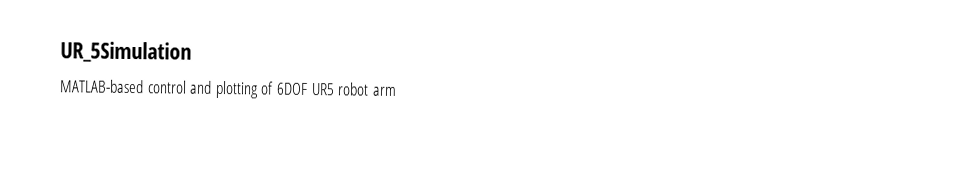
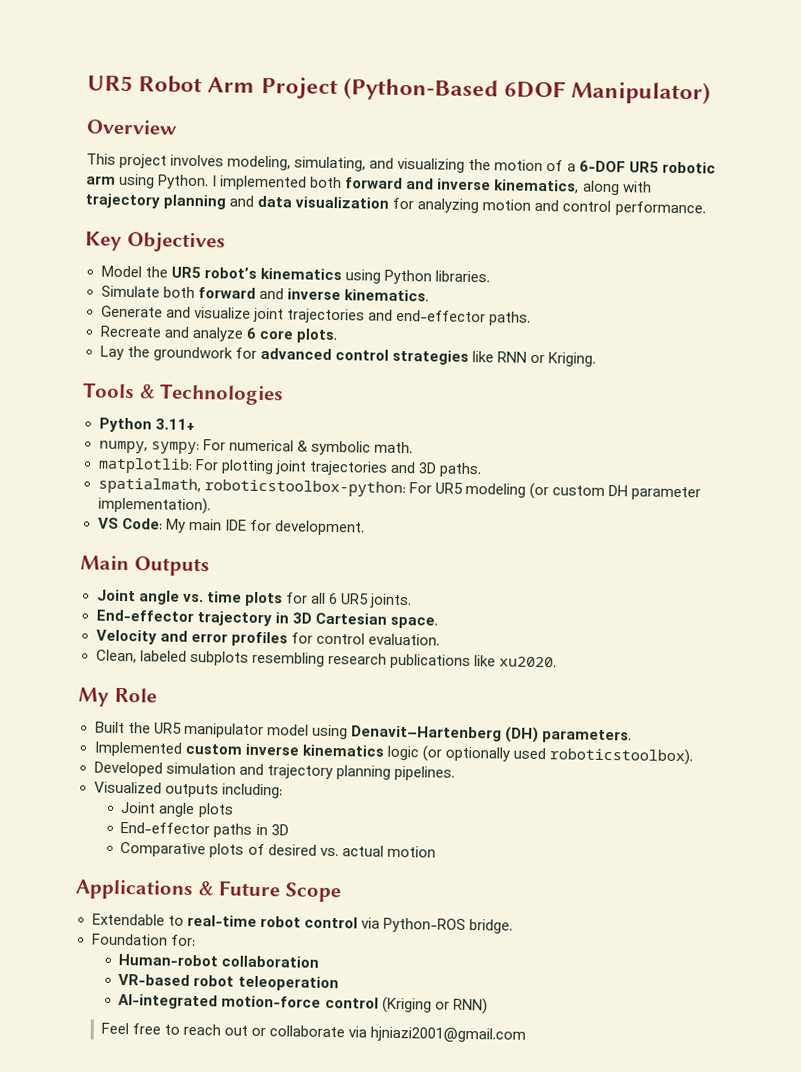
- UR_5Simulation
- MATLAB-based control and plotting of 6DOF UR5 robot arm
+ UR5 Robot Arm Project (Python-Based 6DOF Manipulator)
+ Overview
+ This project involves modeling, simulating, and visualizing the motion of a 6-DOF UR5 robotic arm using Python. I implemented both forward and inverse kinematics, along with trajectory planning and data visualization for analyzing motion and control performance.
+ Key Objectives
+ Model the UR5 robot’s kinematics using Python libraries.
+ Simulate both forward and inverse kinematics.
+ Generate and visualize joint trajectories and end-effector paths.
+ Recreate and analyze 6 core plots.
+ Lay the groundwork for advanced control strategies like RNN or Kriging.
+ Tools & Technologies
+ Python 3.11+
+ numpy, sympy: For numerical & symbolic math.
+ matplotlib: For plotting joint trajectories and 3D paths.
+ spatialmath, roboticstoolbox-python: For UR5 modeling (or custom DH parameter implementation).
+ VS Code: My main IDE for development.
+ Main Outputs
+ Joint angle vs. time plots for all 6 UR5 joints.
+ End-effector trajectory in 3D Cartesian space.
+ Velocity and error profiles for control evaluation.
+ Clean, labeled subplots resembling research publications like xu2020.
+ My Role
+ Built the UR5 manipulator model using Denavit–Hartenberg (DH) parameters.
+ Implemented custom inverse kinematics logic (or optionally used roboticstoolbox).
+ Developed simulation and trajectory planning pipelines.
+ Visualized outputs including:
+ Joint angle plots
+ End-effector paths in 3D
+ Comparative plots of desired vs. actual motion
+ Applications & Future Scope
+ Extendable to real-time robot control via Python-ROS bridge.
+ Foundation for:
+ Human-robot collaboration
+ VR-based robot teleoperation
+ AI-integrated motion-force control (Kriging or RNN)
+ Feel free to reach out or collaborate via hjniazi2001@gmail.com

